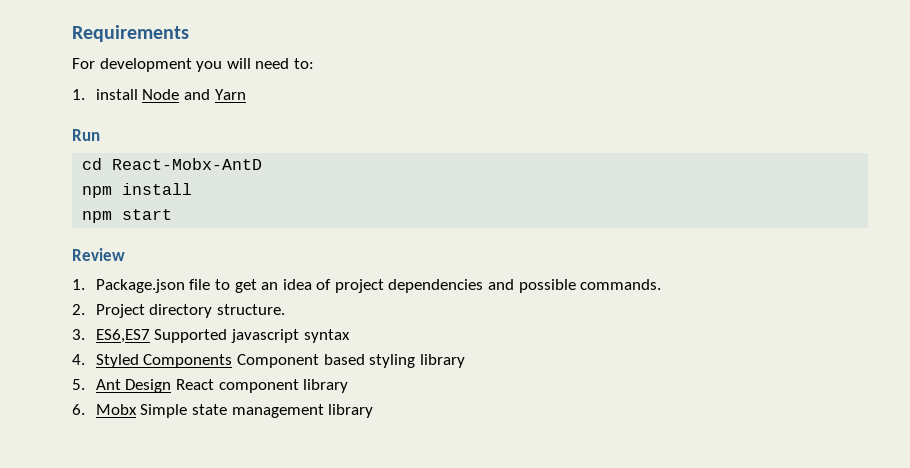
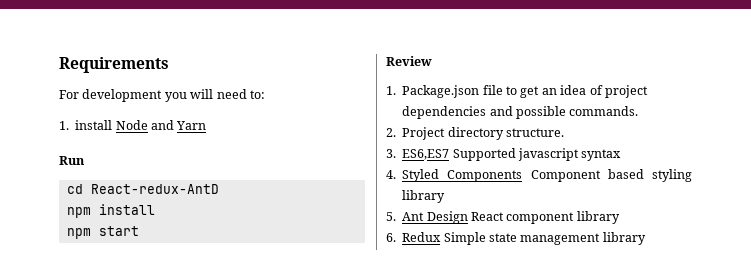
- cd React-Mobx-AntD
+ cd React-redux-AntD
- 6. Mobx Simple state management library
+ 6. Redux Simple state management library

